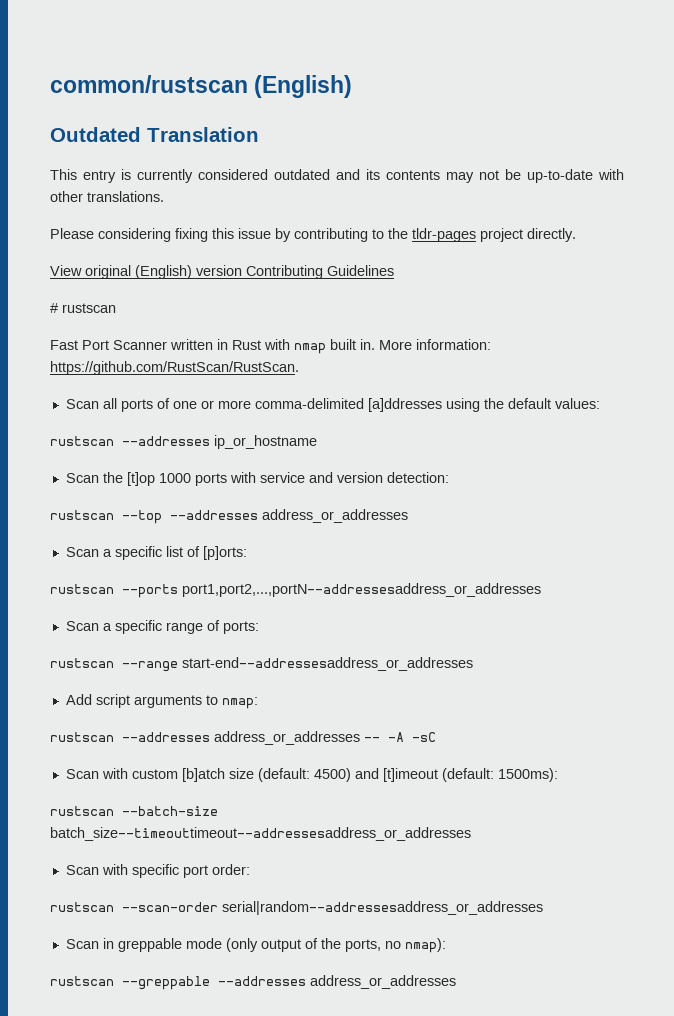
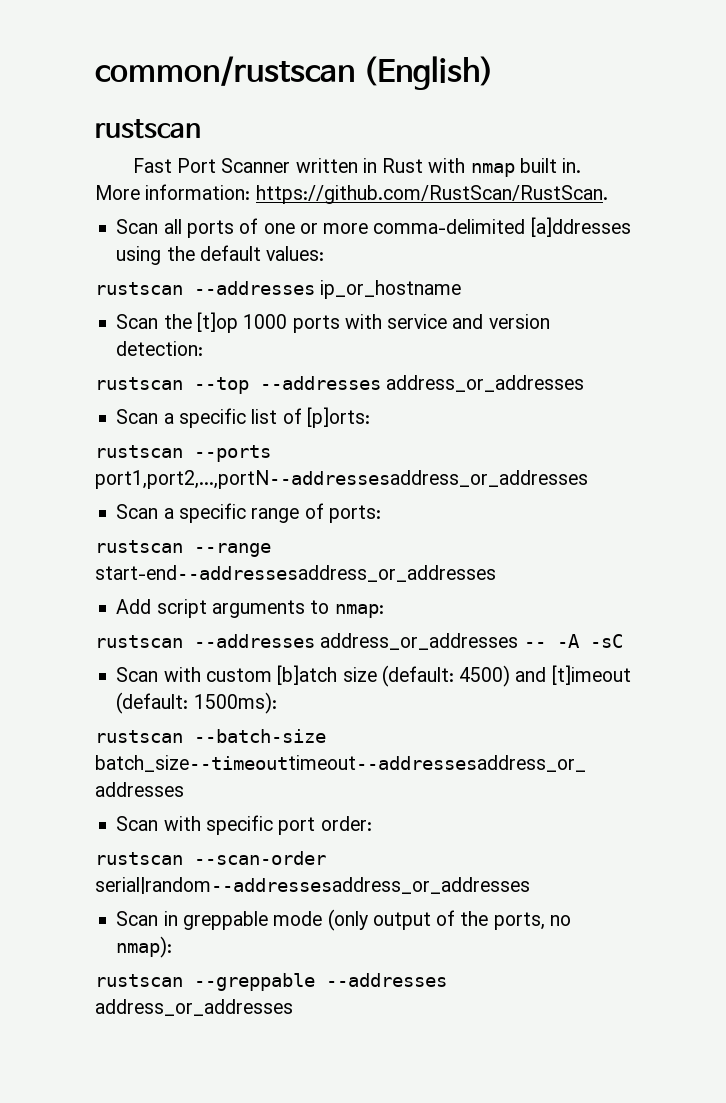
  common/rustscan (English)
- Outdated Translation
- This entry is currently considered outdated and its contents may not be up-to-date with other translations.
- Please considering fixing this issue by contributing to the tldr-pages project directly.
- View original (English) version Contributing Guidelines
- # rustscan
+ rustscan

